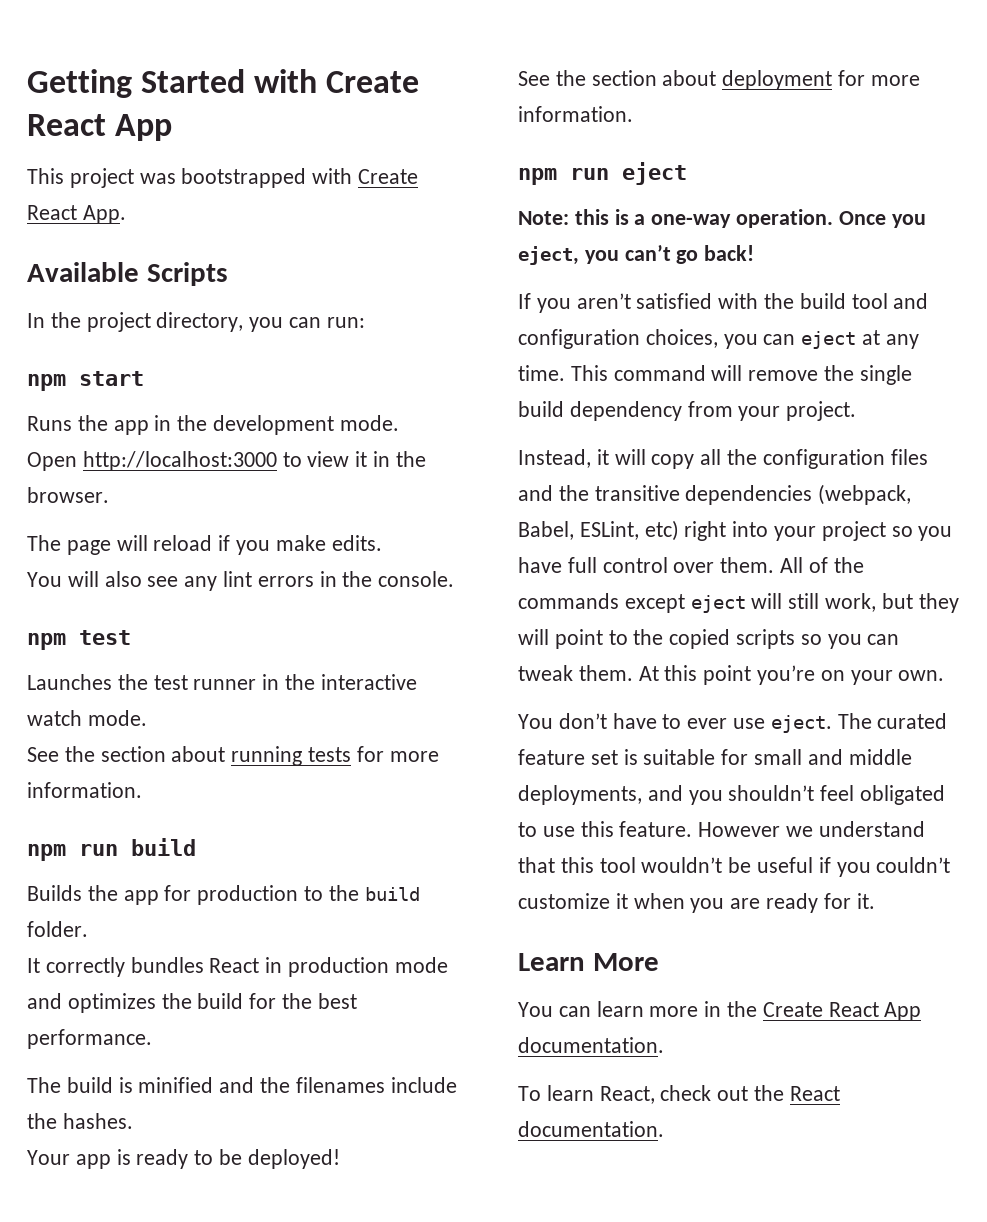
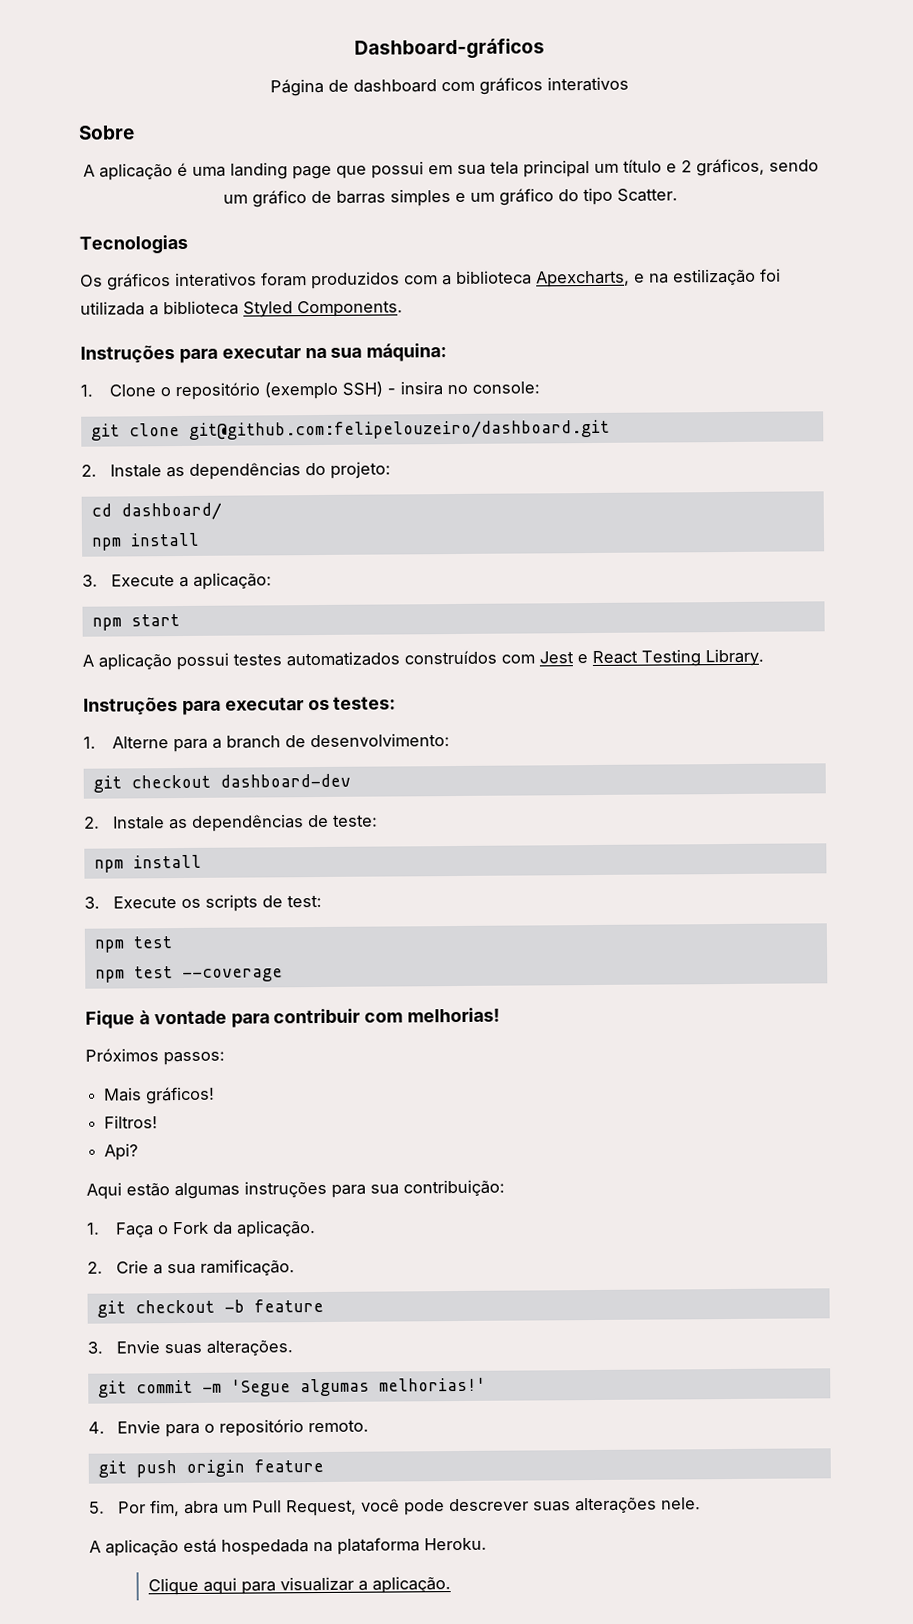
- Getting Started with Create React App
- This project was bootstrapped with Create React App.
- Available Scripts
- In the project directory, you can run:
+ Dashboard-gráficos
+ Página de dashboard com gráficos interativos
+ Sobre
+ A aplicação é uma landing page que possui em sua tela principal um título e 2 gráficos, sendo um gráfico de barras simples e um gráfico do tipo Scatter.
+ Tecnologias
+ Os gráficos interativos foram produzidos com a biblioteca Apexcharts, e na estilização foi utilizada a biblioteca Styled Components.
+ Instruções para executar na sua máquina:
+ 1. Clone o repositório (exemplo SSH) - insira no console:
+ git clone git@github.com:felipelouzeiro/dashboard.git
+ 2. Instale as dependências do projeto:
+ cd dashboard/
+ npm install
+ 3. Execute a aplicação:
  npm start
- Runs the app in the development mode.
- Open http://localhost:3000 to view it in the browser.
- The page will reload if you make edits.
- You will also see any lint errors in the console.
+ A aplicação possui testes automatizados construídos com Jest e React Testing Library.
+ Instruções para executar os testes:
+ 1. Alterne para a branch de desenvolvimento:
+ git checkout dashboard-dev
+ 2. Instale as dependências de teste:
+ npm install
+ 3. Execute os scripts de test:
  npm test
- Launches the test runner in the interactive watch mode.
- See the section about running tests for more information.
- npm run build
- Builds the app for production to the build folder.
- It correctly bundles React in production mode and optimizes the build for the best performance.
- The build is minified and the filenames include the hashes.
- Your app is ready to be deployed!
- See the section about deployment for more information.
- npm run eject
- Note: this is a one-way operation. Once you eject, you can’t go back!
- If you aren’t satisfied with the build tool and configuration choices, you can eject at any time. This command will remove the single build dependency from your project.
- Instead, it will copy all the configuration files and the transitive dependencies (webpack, Babel, ESLint, etc) right into your project so you have full control over them. All of the commands except eject will still work, but they will point to the copied scripts so you can tweak them. At this point you’re on your own.
- You don’t have to ever use eject. The curated feature set is suitable for small and middle deployments, and you shouldn’t feel obligated to use this feature. However we understand that this tool wouldn’t be useful if you couldn’t customize it when you are ready for it.
- Learn More
- You can learn more in the Create React App documentation.
- To learn React, check out the React documentation.
+ npm test --coverage
+ Fique à vontade para contribuir com melhorias!
+ Próximos passos:
+ Mais gráficos!
+ Filtros!
+ Api?
+ Aqui estão algumas instruções para sua contribuição:
+ 1. Faça o Fork da aplicação.
+ 2. Crie a sua ramificação.
+ git checkout -b feature
+ 3. Envie suas alterações.
+ git commit -m 'Segue algumas melhorias!'
+ 4. Envie para o repositório remoto.
+ git push origin feature
+ 5. Por fim, abra um Pull Request, você pode descrever suas alterações nele.
+ A aplicação está hospedada na plataforma Heroku.
+ Clique aqui para visualizar a aplicação.

